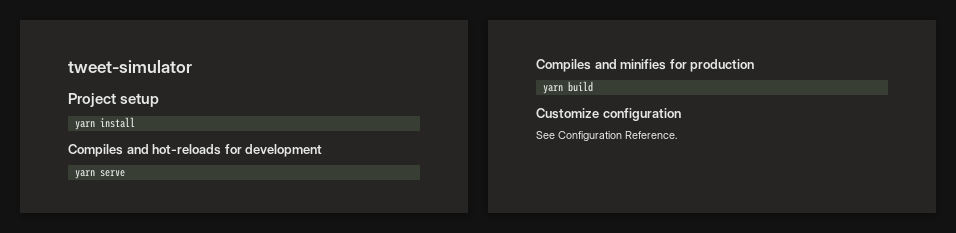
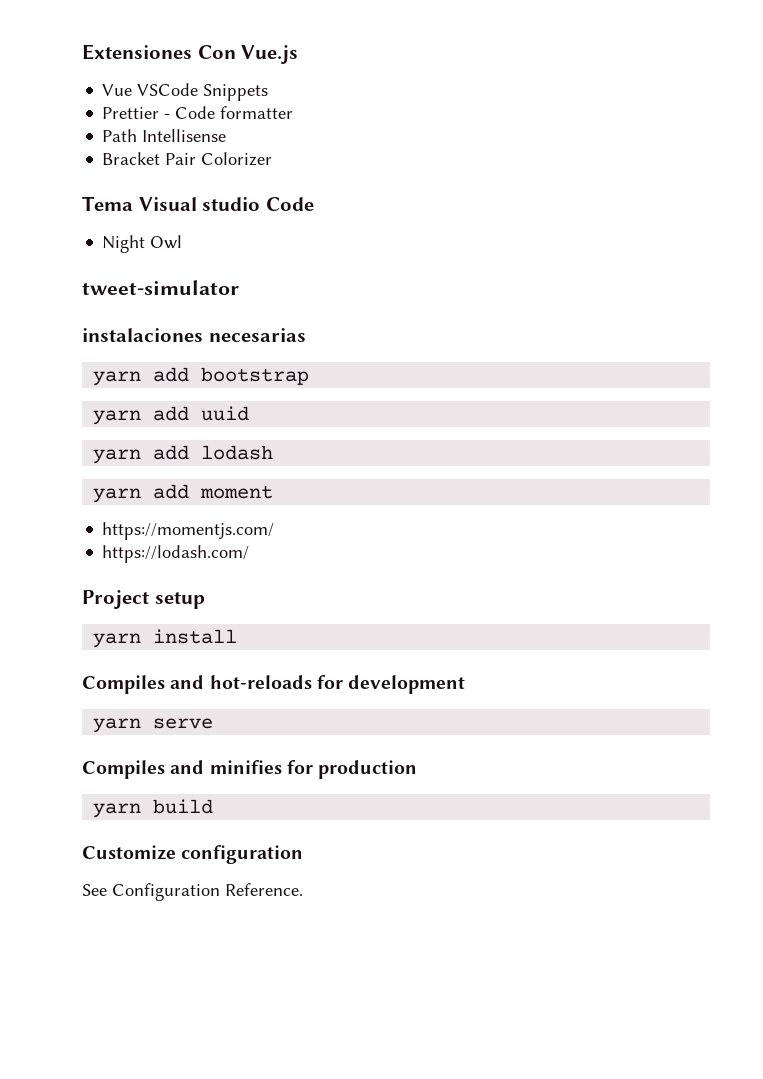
+ Extensiones Con Vue.js
+ Vue VSCode Snippets
+ Prettier - Code formatter
+ Path Intellisense
+ Bracket Pair Colorizer
+ Tema Visual studio Code
+ Night Owl
  tweet-simulator
+ instalaciones necesarias
+ yarn add bootstrap
+ yarn add uuid
+ yarn add lodash
+ yarn add moment
+ https://momentjs.com/
+ https://lodash.com/

